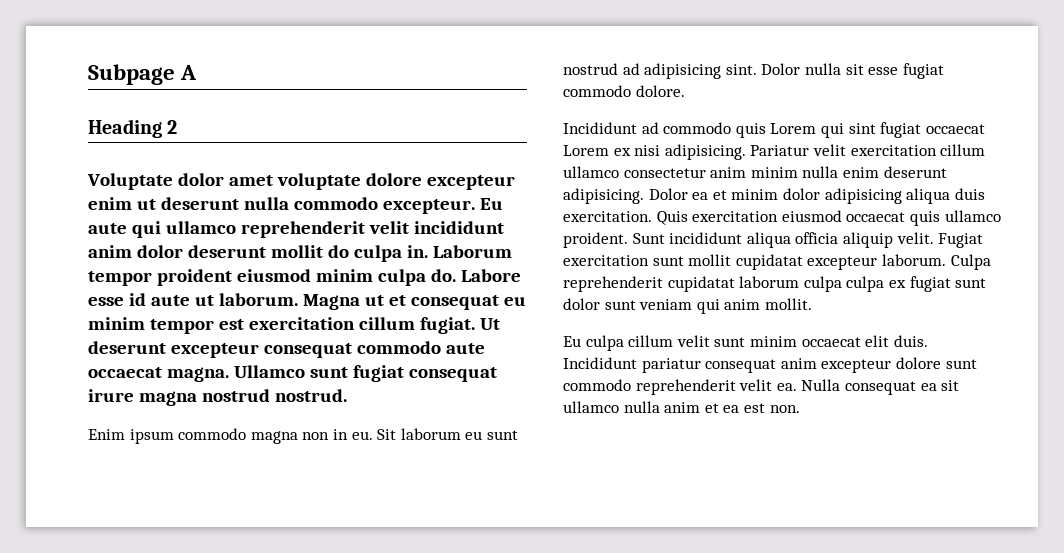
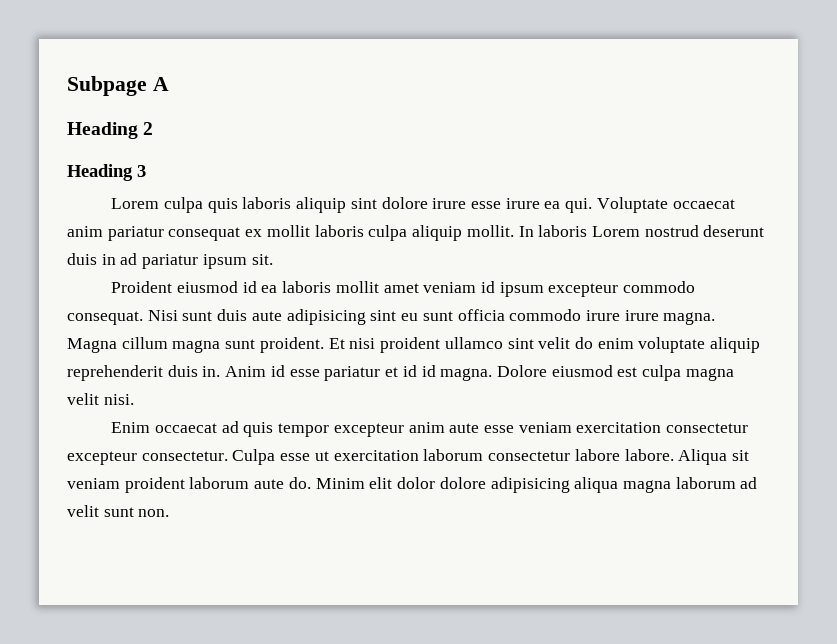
- Voluptate dolor amet voluptate dolore excepteur enim ut deserunt nulla commodo excepteur. Eu aute qui ullamco reprehenderit velit incididunt anim dolor deserunt mollit do culpa in. Laborum tempor proident eiusmod minim culpa do. Labore esse id aute ut laborum. Magna ut et consequat eu minim tempor est exercitation cillum fugiat. Ut deserunt excepteur consequat commodo aute occaecat magna. Ullamco sunt fugiat consequat irure magna nostrud nostrud.
- Enim ipsum commodo magna non in eu. Sit laborum eu sunt nostrud ad adipisicing sint. Dolor nulla sit esse fugiat commodo dolore.
- Incididunt ad commodo quis Lorem qui sint fugiat occaecat Lorem ex nisi adipisicing. Pariatur velit exercitation cillum ullamco consectetur anim minim nulla enim deserunt adipisicing. Dolor ea et minim dolor adipisicing aliqua duis exercitation. Quis exercitation eiusmod occaecat quis ullamco proident. Sunt incididunt aliqua officia aliquip velit. Fugiat exercitation sunt mollit cupidatat excepteur laborum. Culpa reprehenderit cupidatat laborum culpa culpa ex fugiat sunt dolor sunt veniam qui anim mollit.
- Eu culpa cillum velit sunt minim occaecat elit duis. Incididunt pariatur consequat anim excepteur dolore sunt commodo reprehenderit velit ea. Nulla consequat ea sit ullamco nulla anim et ea est non.
+ Heading 3
+ Lorem culpa quis laboris aliquip sint dolore irure esse irure ea qui. Voluptate occaecat anim pariatur consequat ex mollit laboris culpa aliquip mollit. In laboris Lorem nostrud deserunt duis in ad pariatur ipsum sit.
+ Proident eiusmod id ea laboris mollit amet veniam id ipsum excepteur commodo consequat. Nisi sunt duis aute adipisicing sint eu sunt officia commodo irure irure magna. Magna cillum magna sunt proident. Et nisi proident ullamco sint velit do enim voluptate aliquip reprehenderit duis in. Anim id esse pariatur et id id magna. Dolore eiusmod est culpa magna velit nisi.
+ Enim occaecat ad quis tempor excepteur anim aute esse veniam exercitation consectetur excepteur consectetur. Culpa esse ut exercitation laborum consectetur labore labore. Aliqua sit veniam proident laborum aute do. Minim elit dolor dolore adipisicing aliqua magna laborum ad velit sunt non.

